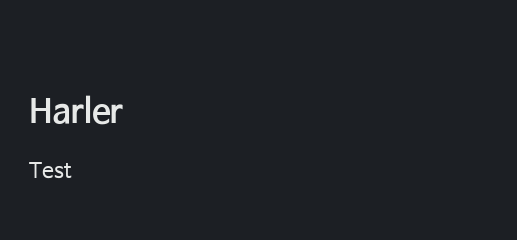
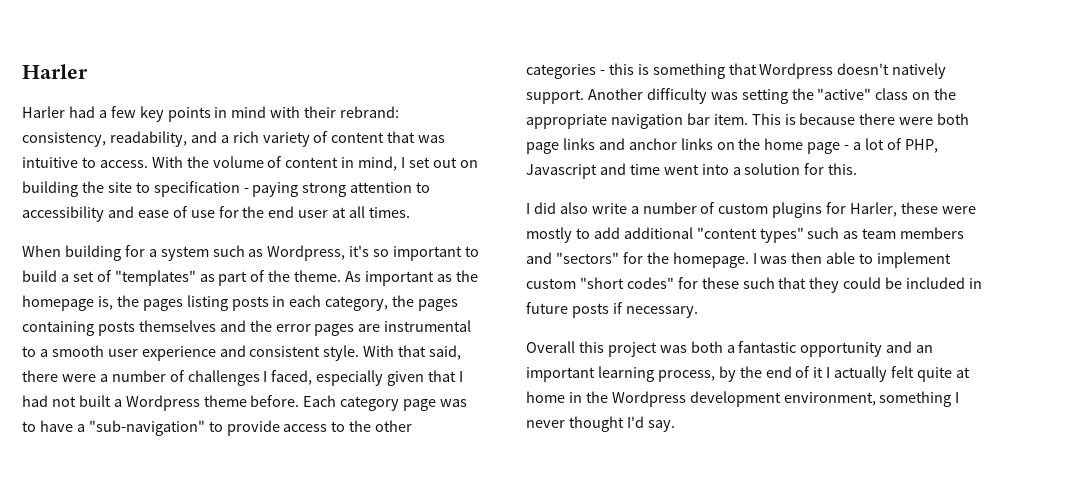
- Test
+ Harler had a few key points in mind with their rebrand: consistency, readability, and a rich variety of content that was intuitive to access. With the volume of content in mind, I set out on building the site to specification - paying strong attention to accessibility and ease of use for the end user at all times.
+ When building for a system such as Wordpress, it's so important to build a set of "templates" as part of the theme. As important as the homepage is, the pages listing posts in each category, the pages containing posts themselves and the error pages are instrumental to a smooth user experience and consistent style. With that said, there were a number of challenges I faced, especially given that I had not built a Wordpress theme before. Each category page was to have a "sub-navigation" to provide access to the other categories - this is something that Wordpress doesn't natively support. Another difficulty was setting the "active" class on the appropriate navigation bar item. This is because there were both page links and anchor links on the home page - a lot of PHP, Javascript and time went into a solution for this.
+ I did also write a number of custom plugins for Harler, these were mostly to add additional "content types" such as team members and "sectors" for the homepage. I was then able to implement custom "short codes" for these such that they could be included in future posts if necessary.
+ Overall this project was both a fantastic opportunity and an important learning process, by the end of it I actually felt quite at home in the Wordpress development environment, something I never thought I'd say.

